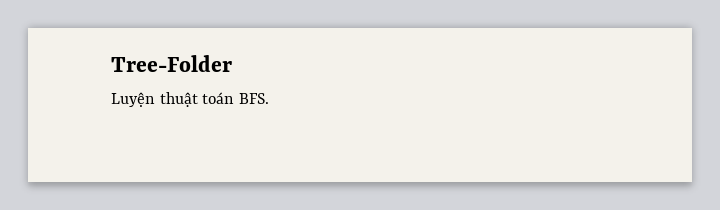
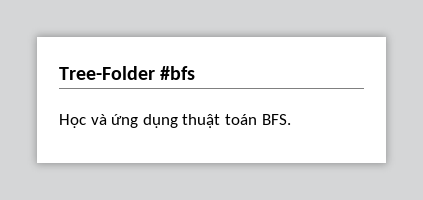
- Tree-Folder
- Luyện thuật toán BFS.
+ Tree-Folder #bfs
+ Học và ứng dụng thuật toán BFS.

